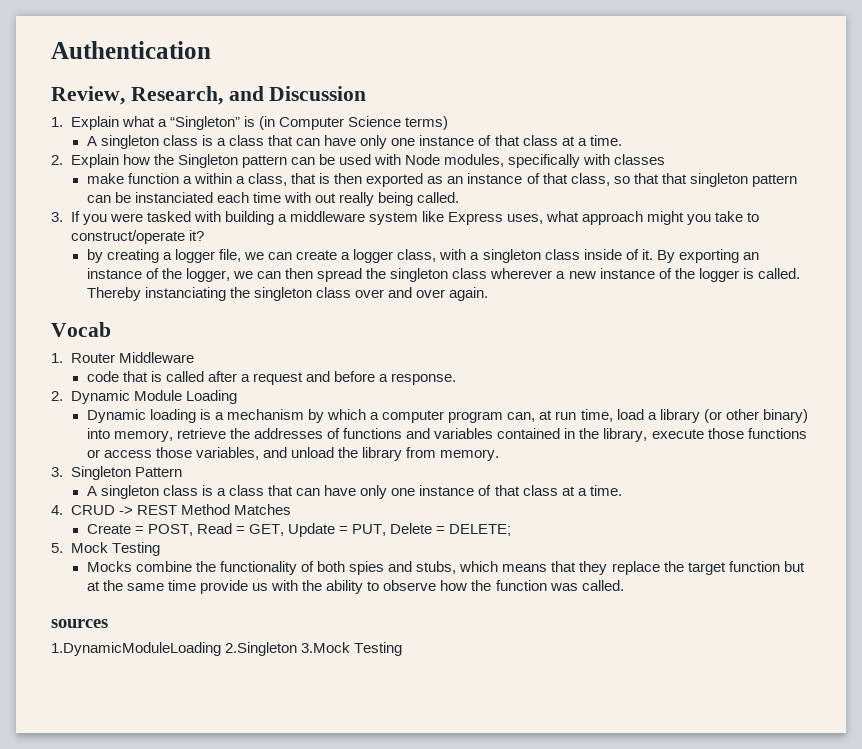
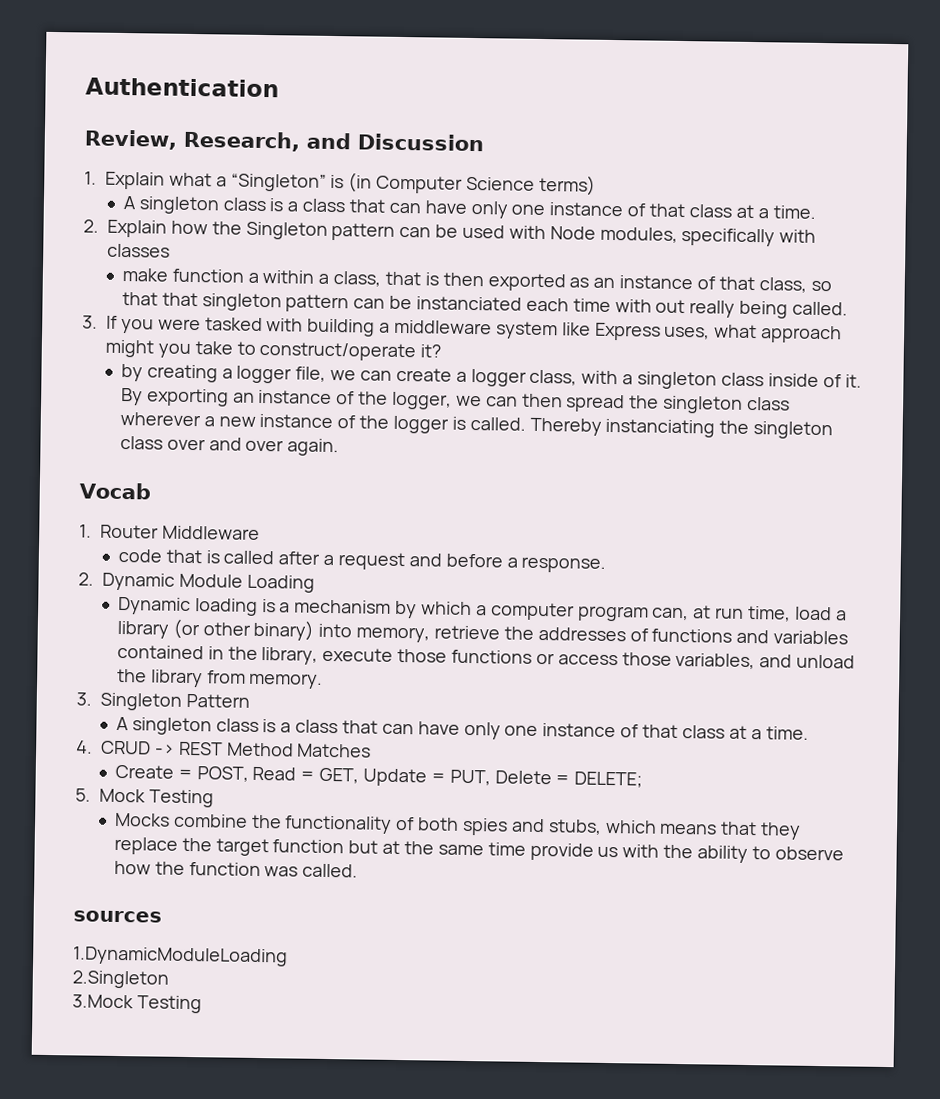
- 1.DynamicModuleLoading 2.Singleton 3.Mock Testing
+ 1.DynamicModuleLoading
+ 2.Singleton
+ 3.Mock Testing

